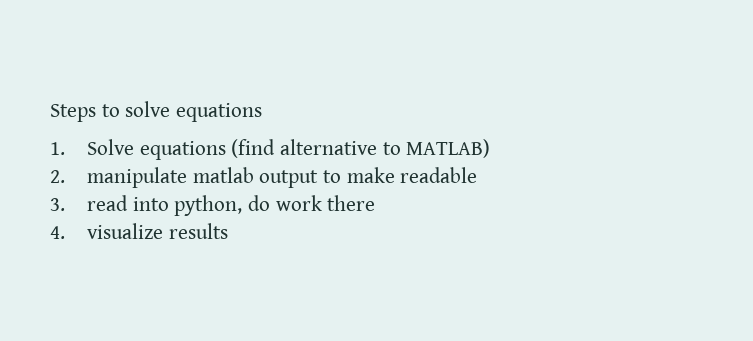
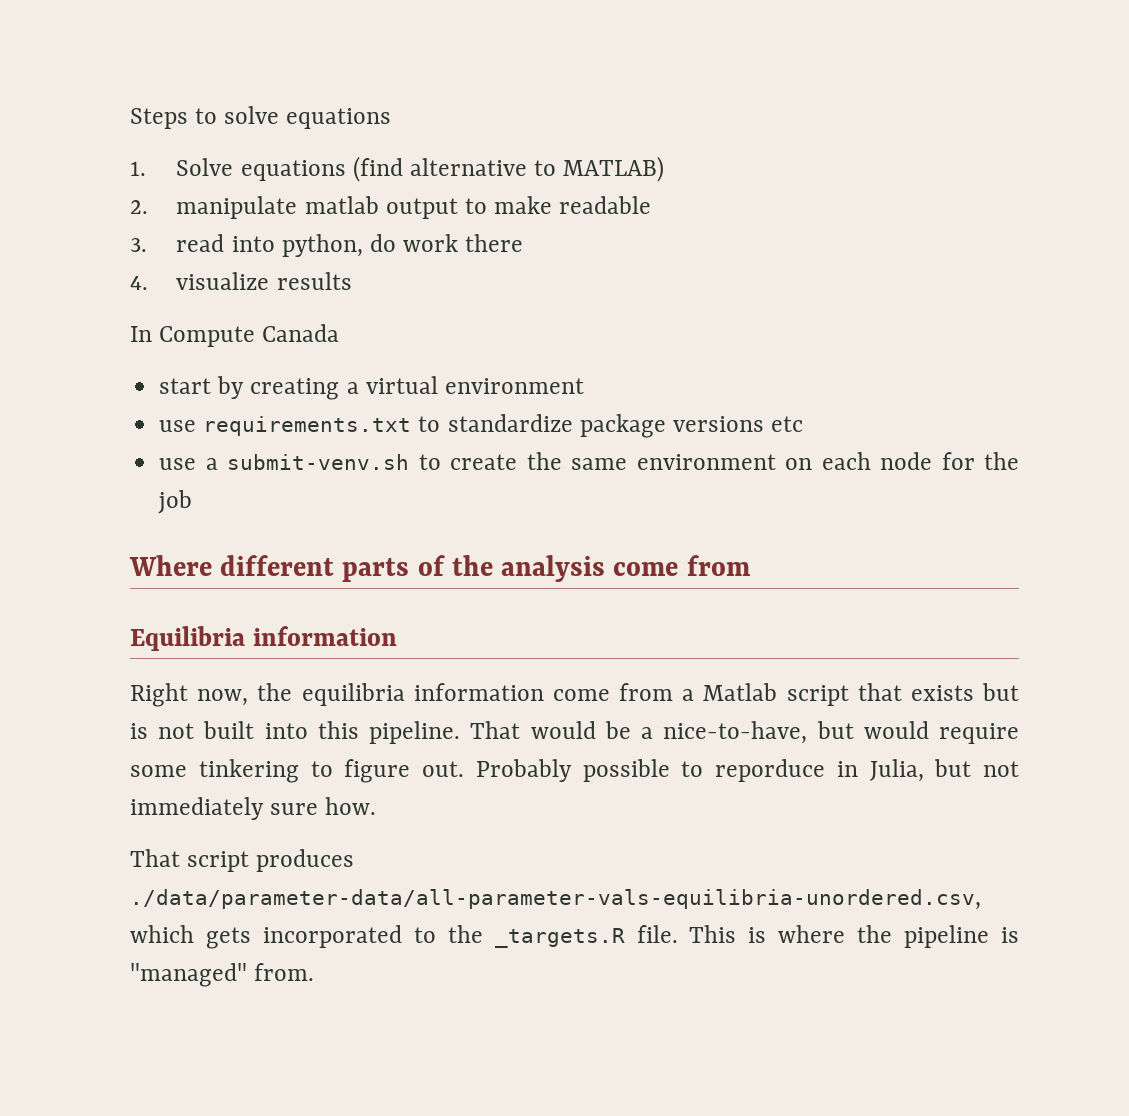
+ In Compute Canada
+ start by creating a virtual environment
+ use requirements.txt to standardize package versions etc
+ use a submit-venv.sh to create the same environment on each node for the job
+ Where different parts of the analysis come from
+ Equilibria information
+ Right now, the equilibria information come from a Matlab script that exists but is not built into this pipeline. That would be a nice-to-have, but would require some tinkering to figure out. Probably possible to reporduce in Julia, but not immediately sure how.
+ That script produces ./data/parameter-data/all-parameter-vals-equilibria-unordered.csv, which gets incorporated to the _targets.R file. This is where the pipeline is "managed" from.

